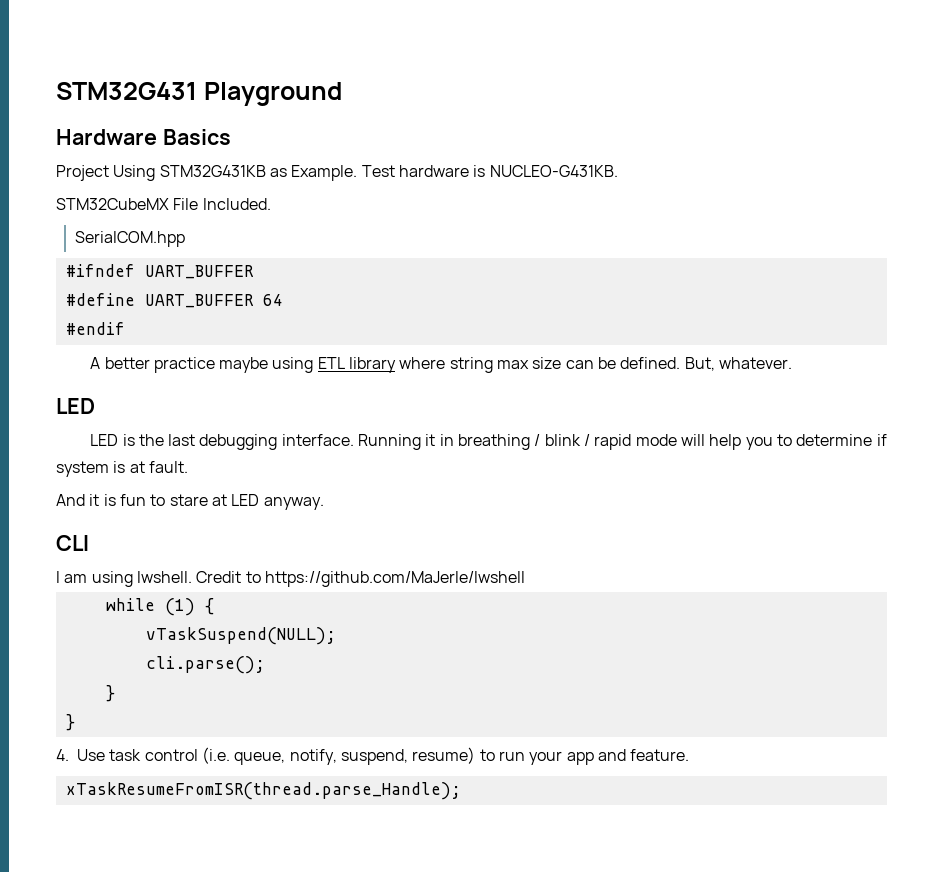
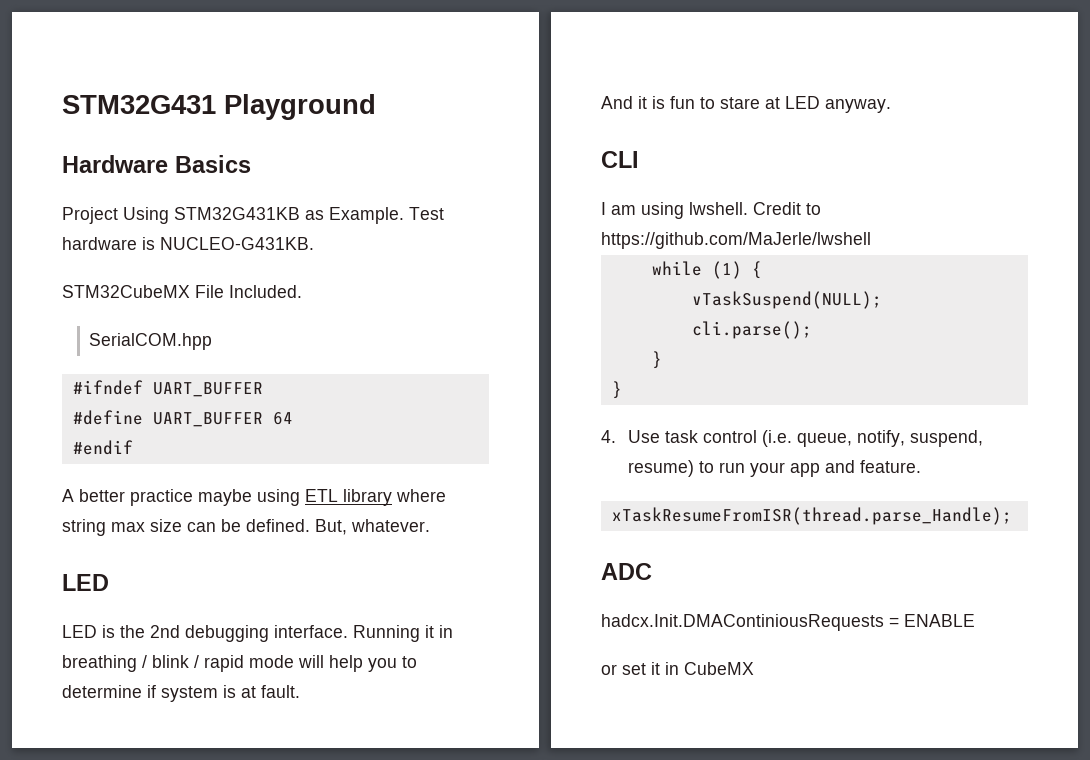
- LED is the last debugging interface.
+ LED is the 2nd debugging interface.
+ ADC
+ hadcx.Init.DMAContiniousRequests = ENABLE
+ or set it in CubeMX

